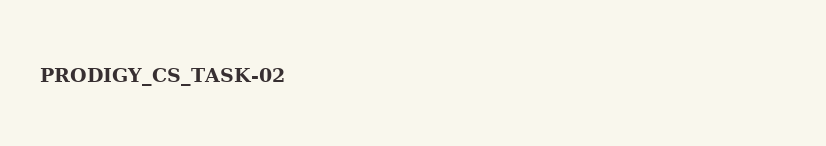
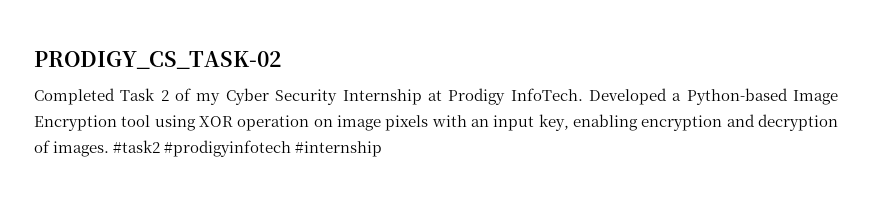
+ Completed Task 2 of my Cyber Security Internship at Prodigy InfoTech. Developed a Python-based Image Encryption tool using XOR operation on image pixels with an input key, enabling encryption and decryption of images. #task2 #prodigyinfotech #internship

